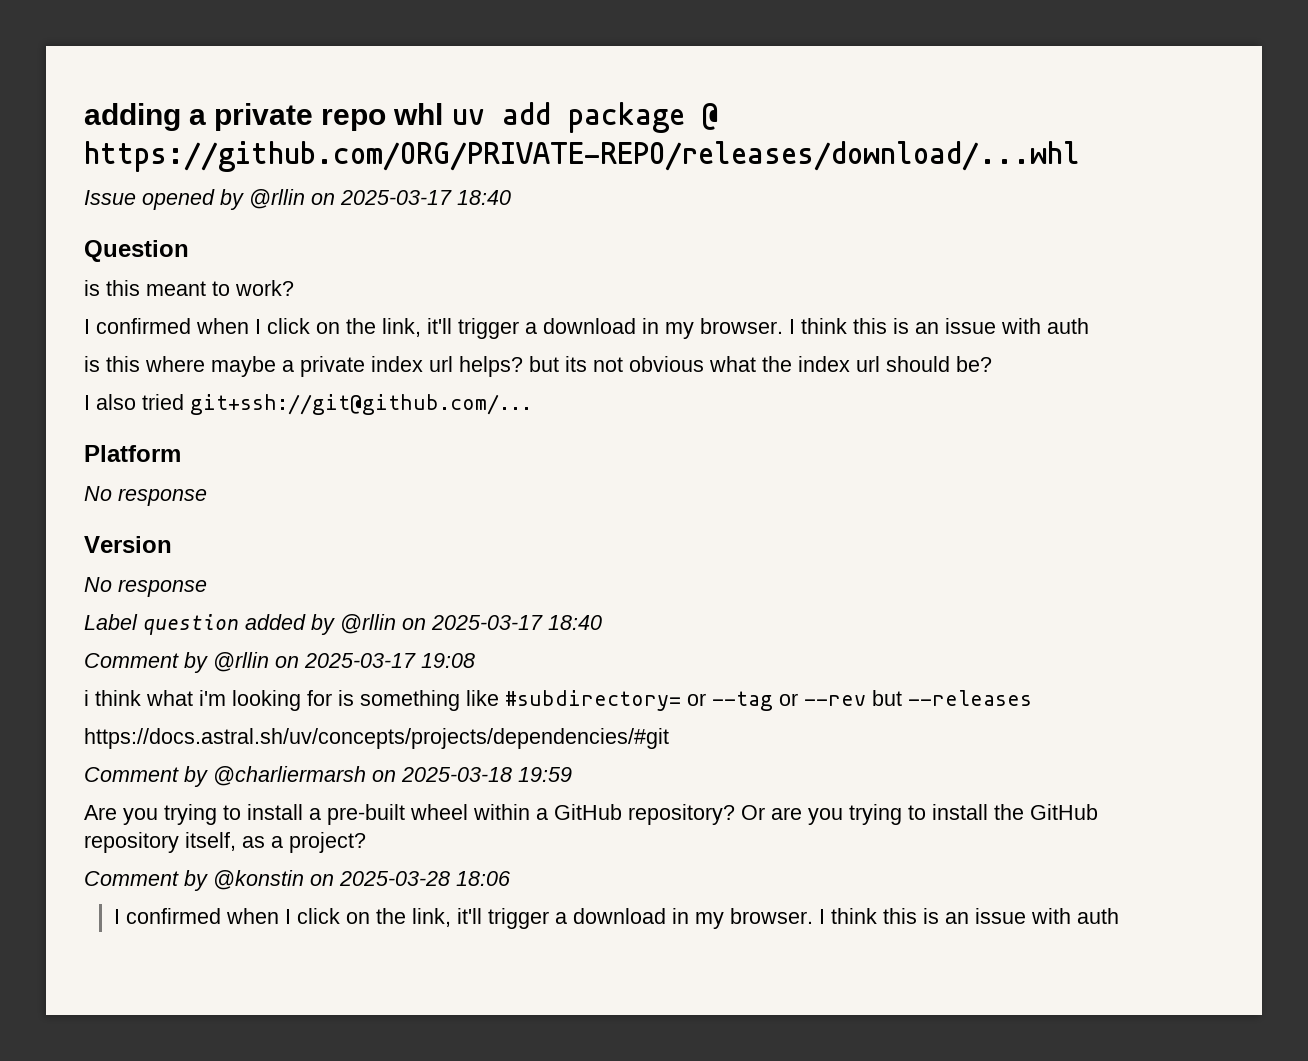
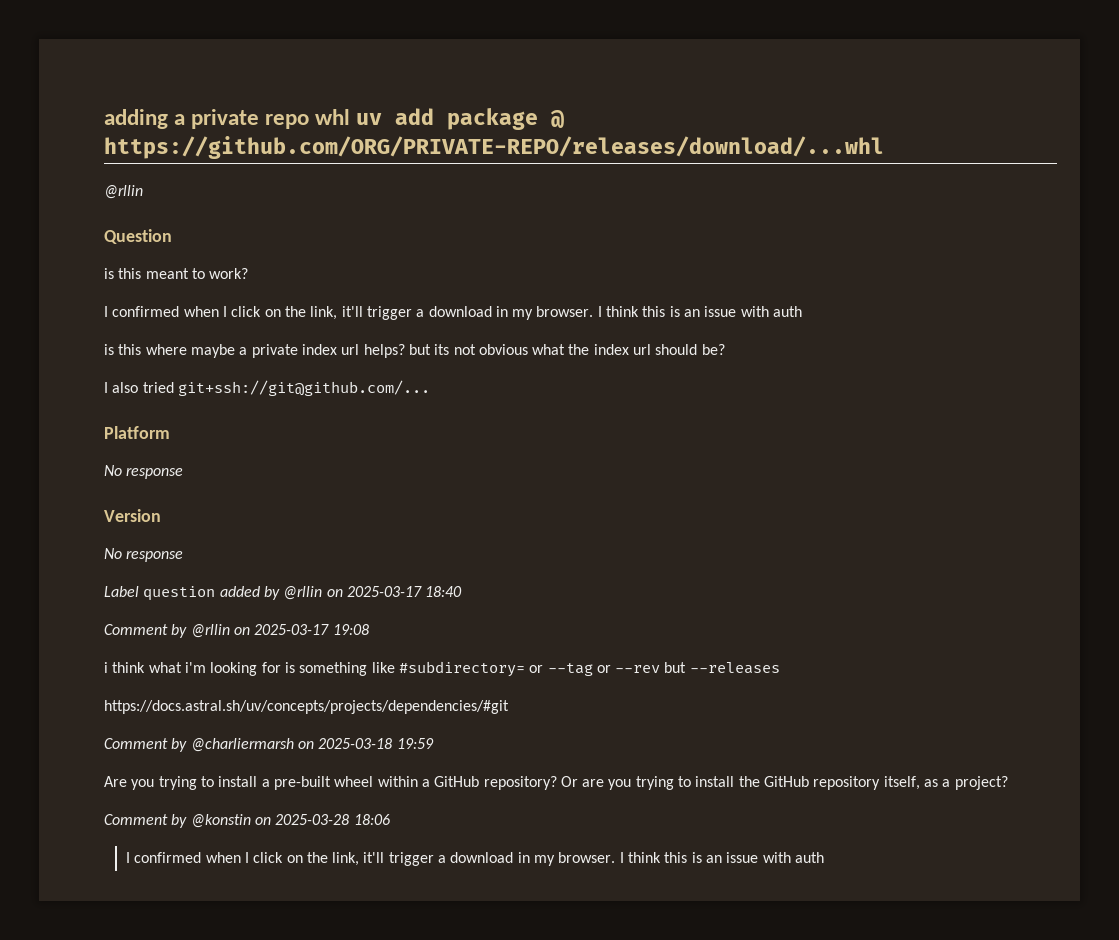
  adding a private repo whl uv add package @ https://github.com/ORG/PRIVATE-REPO/releases/download/...whl
- Issue opened by @rllin on 2025-03-17 18:40
+ @rllin

